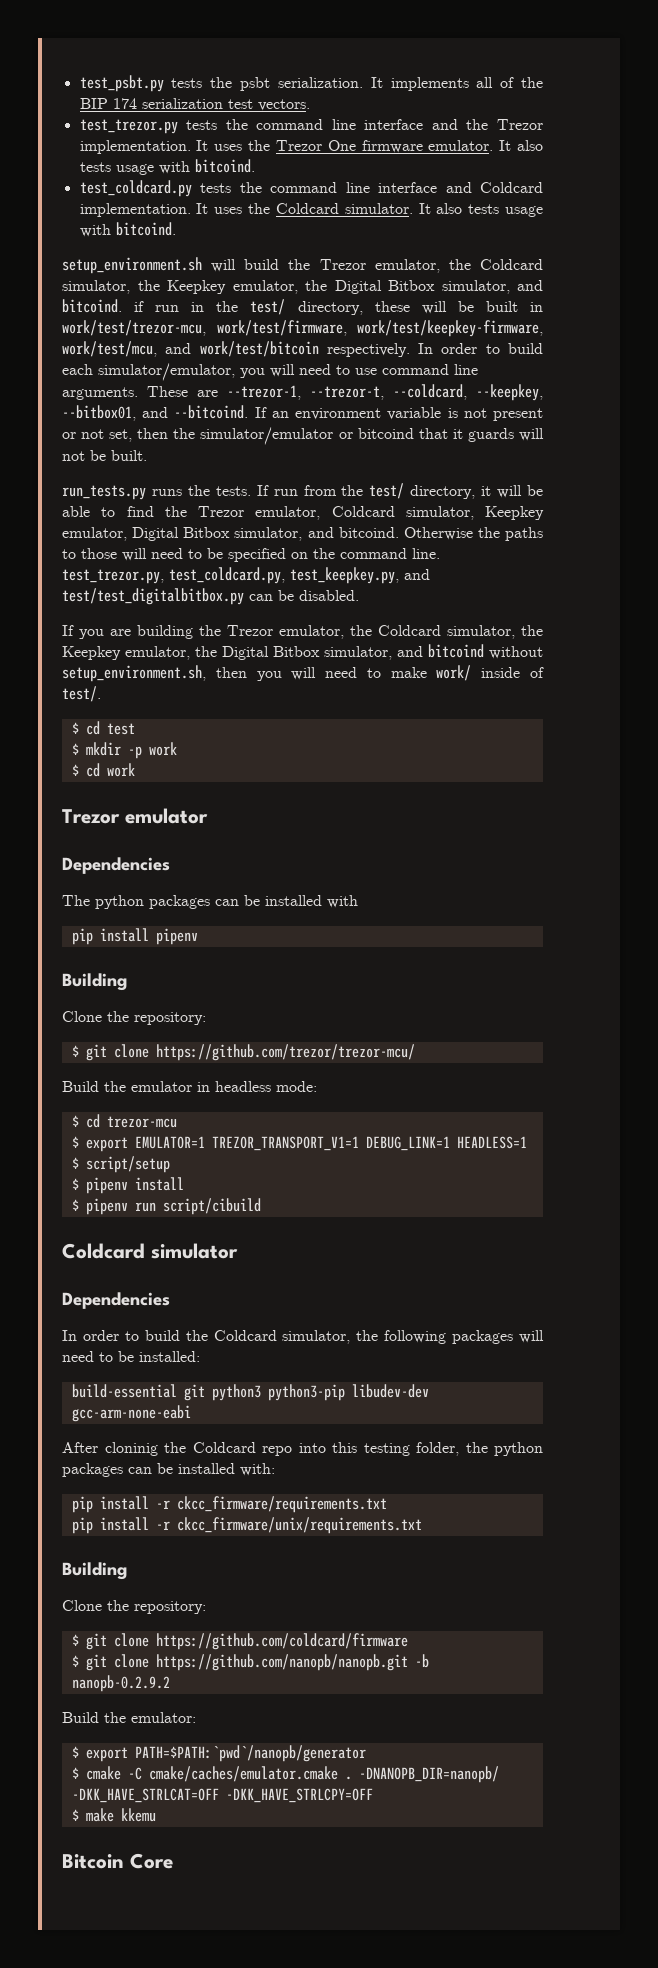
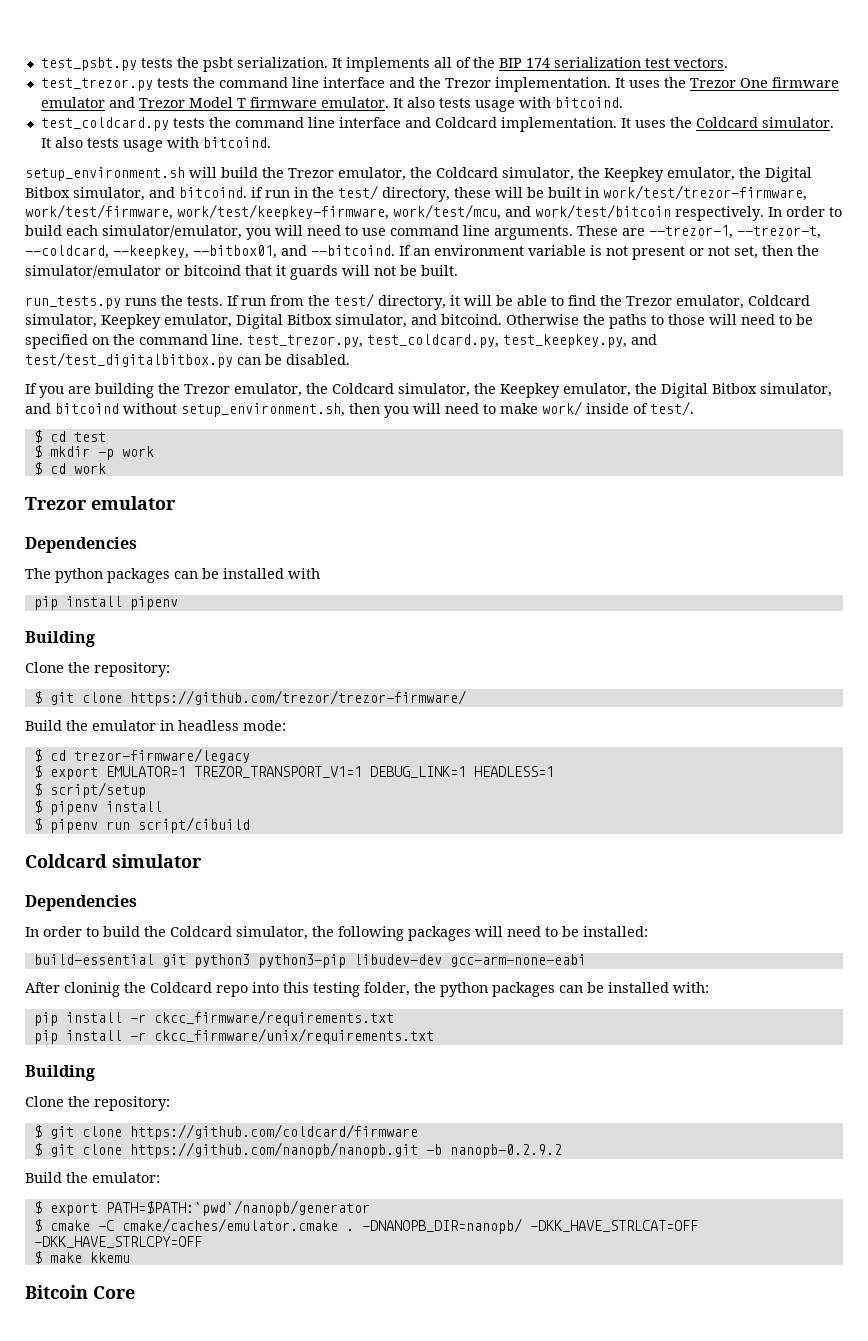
- It uses the Trezor One firmware emulator.
+ It uses the Trezor One firmware emulator and Trezor Model T firmware emulator.
- setup_environment.sh will build the Trezor emulator, the Coldcard simulator, the Keepkey emulator, the Digital Bitbox simulator, and bitcoind. if run in the test/ directory, these will be built in work/test/trezor-mcu, work/test/firmware, work/test/keepkey-firmware, work/test/mcu, and work/test/bitcoin respectively.
+ setup_environment.sh will build the Trezor emulator, the Coldcard simulator, the Keepkey emulator, the Digital Bitbox simulator, and bitcoind. if run in the test/ directory, these will be built in work/test/trezor-firmware, work/test/firmware, work/test/keepkey-firmware, work/test/mcu, and work/test/bitcoin respectively.
- $ git clone https://github.com/trezor/trezor-mcu/
+ $ git clone https://github.com/trezor/trezor-firmware/
- $ cd trezor-mcu
+ $ cd trezor-firmware/legacy

